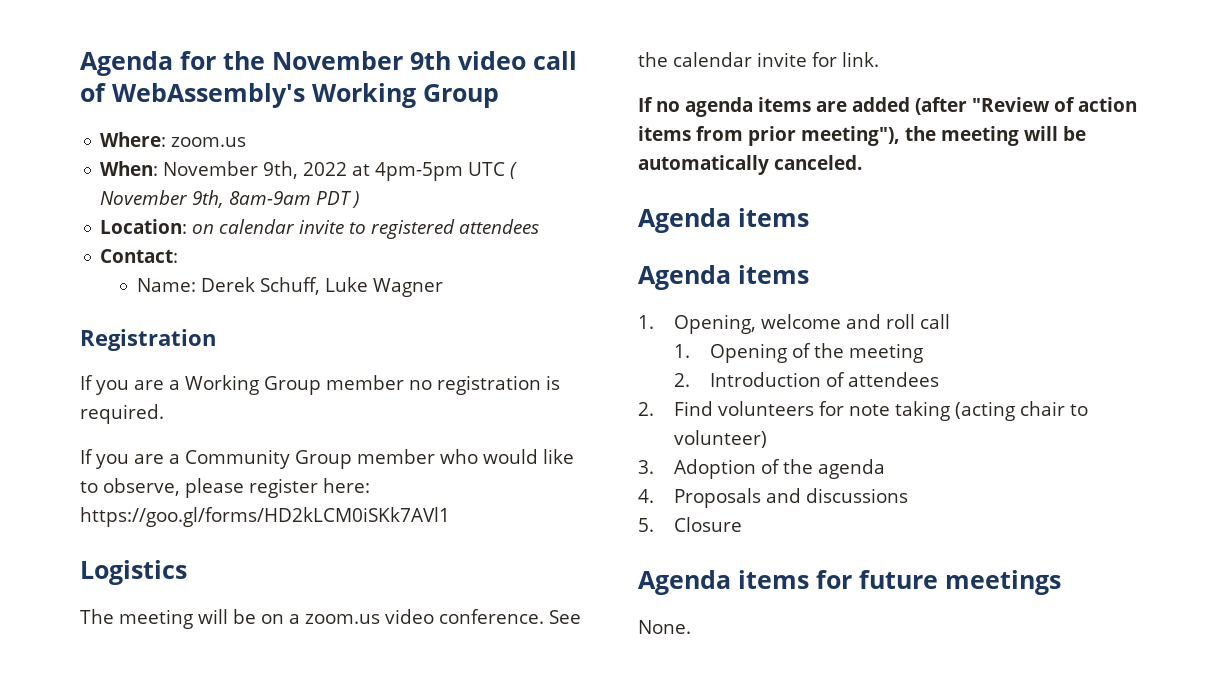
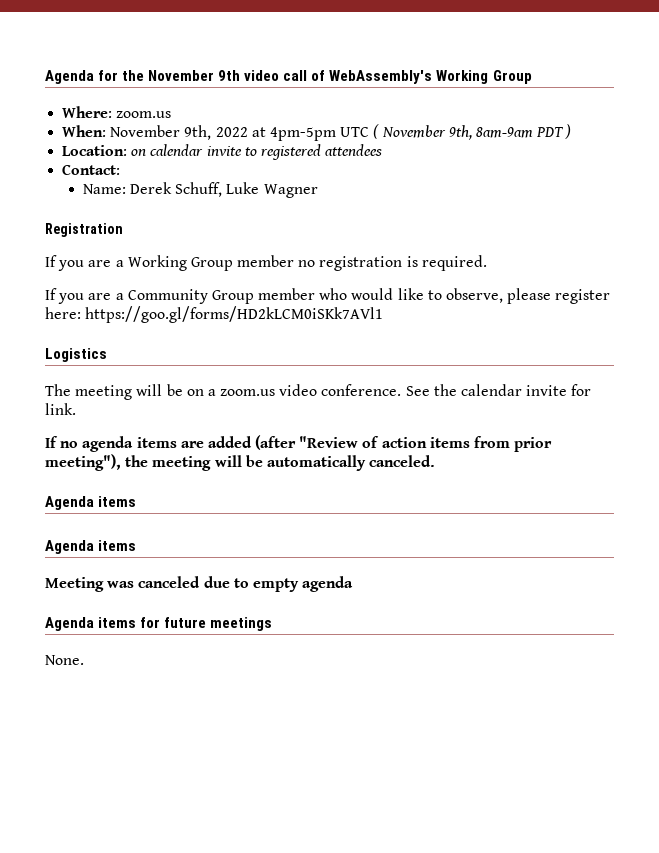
- 1. Opening, welcome and roll call
- 1. Opening of the meeting
- 2. Introduction of attendees
- 2. Find volunteers for note taking (acting chair to volunteer)
- 3. Adoption of the agenda
- 4. Proposals and discussions
- 5. Closure
+ Meeting was canceled due to empty agenda

